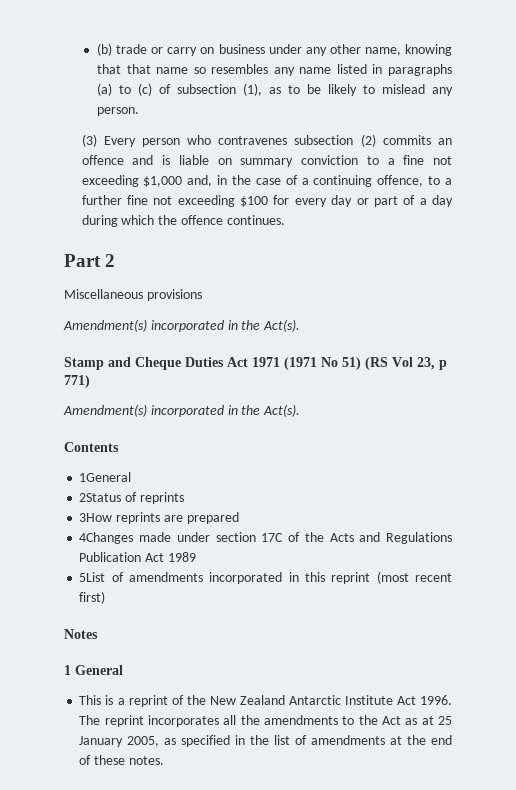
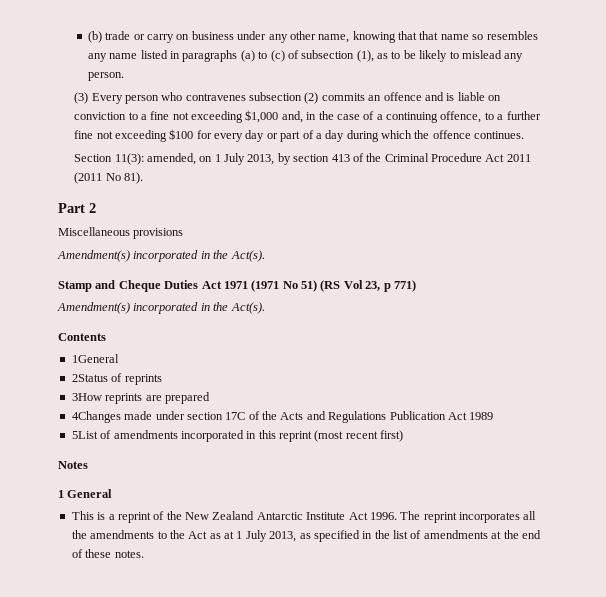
- (3) Every person who contravenes subsection (2) commits an offence and is liable on summary conviction to a fine not exceeding $1,000 and, in the case of a continuing offence, to a further fine not exceeding $100 for every day or part of a day during which the offence continues.
+ (3) Every person who contravenes subsection (2) commits an offence and is liable on conviction to a fine not exceeding $1,000 and, in the case of a continuing offence, to a further fine not exceeding $100 for every day or part of a day during which the offence continues.
+ Section 11(3): amended, on 1 July 2013, by section 413 of the Criminal Procedure Act 2011 (2011 No 81).
- The reprint incorporates all the amendments to the Act as at 25 January 2005, as specified in the list of amendments at the end of these notes.
+ The reprint incorporates all the amendments to the Act as at 1 July 2013, as specified in the list of amendments at the end of these notes.

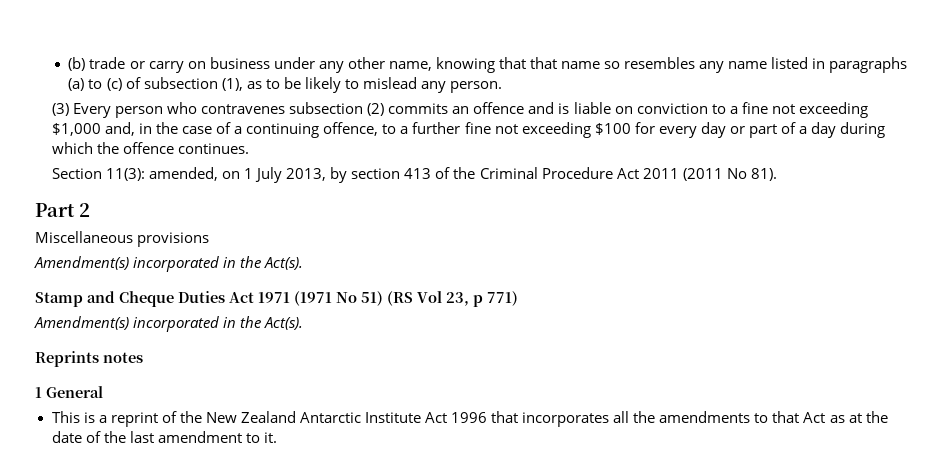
- Contents
- 1General
- 2Status of reprints
- 3How reprints are prepared
- 4Changes made under section 17C of the Acts and Regulations Publication Act 1989
- 5List of amendments incorporated in this reprint (most recent first)
- Notes
+ Reprints notes
- This is a reprint of the New Zealand Antarctic Institute Act 1996. The reprint incorporates all the amendments to the Act as at 1 July 2013, as specified in the list of amendments at the end of these notes.
+ This is a reprint of the New Zealand Antarctic Institute Act 1996 that incorporates all the amendments to that Act as at the date of the last amendment to it.

